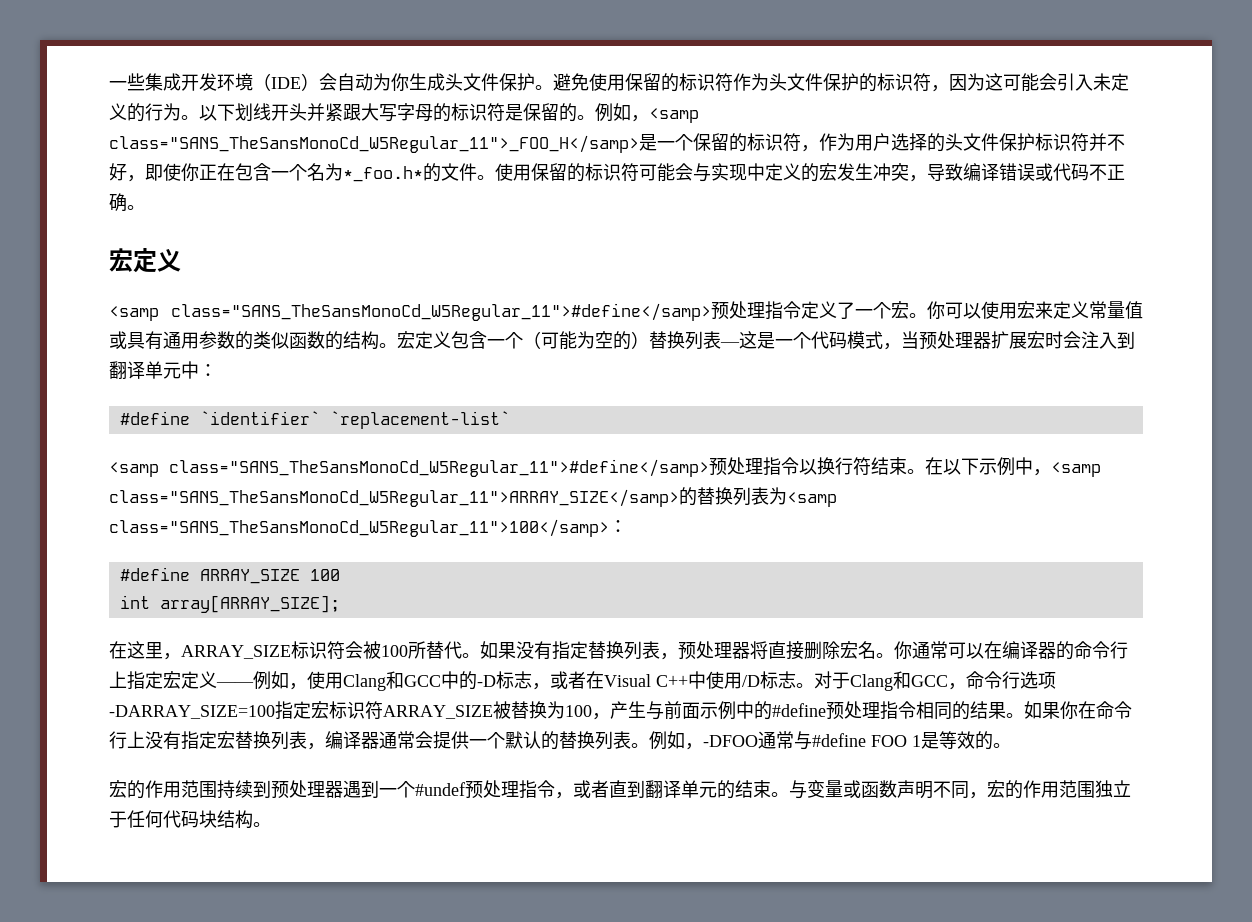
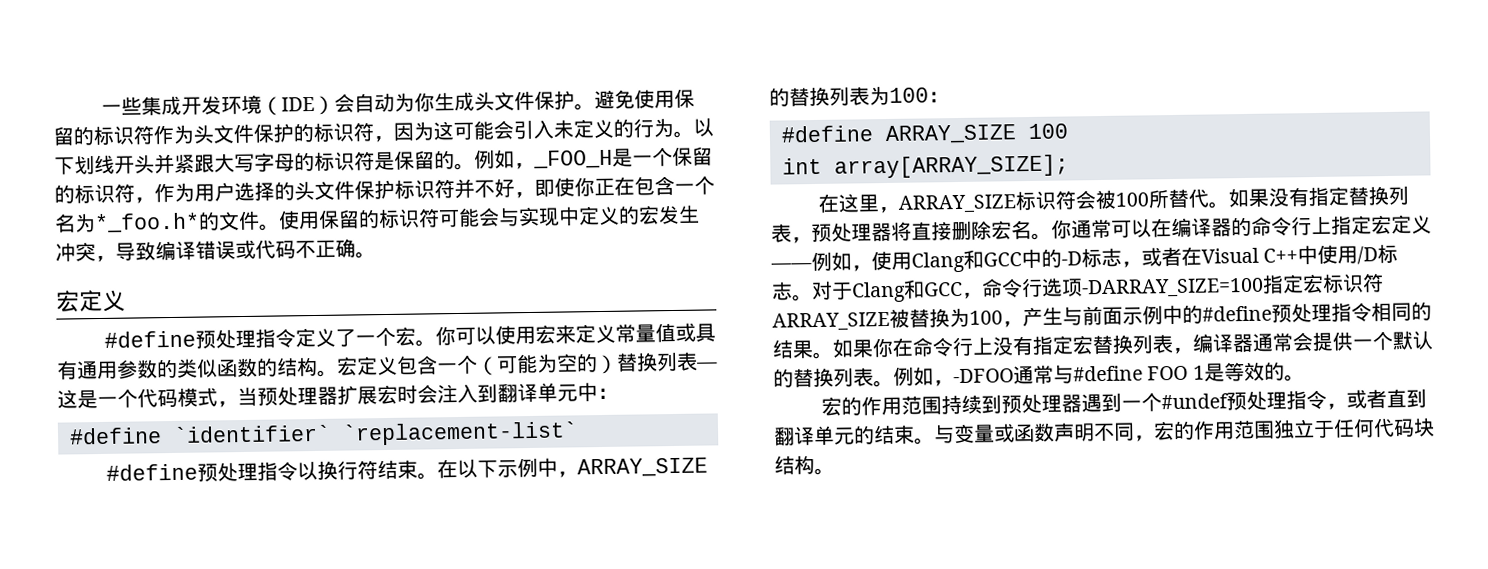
- 例如，<samp class="SANS_TheSansMonoCd_W5Regular_11">_FOO_H</samp>是一个保留的标识符，作为用户选择的头文件保护标识符并不好，即使你正在包含一个名为*_foo.h*的文件。
+ 例如，_FOO_H是一个保留的标识符，作为用户选择的头文件保护标识符并不好，即使你正在包含一个名为*_foo.h*的文件。
- <samp class="SANS_TheSansMonoCd_W5Regular_11">#define</samp>预处理指令定义了一个宏。
+ #define预处理指令定义了一个宏。
- <samp class="SANS_TheSansMonoCd_W5Regular_11">#define</samp>预处理指令以换行符结束。
+ #define预处理指令以换行符结束。
- 在以下示例中，<samp class="SANS_TheSansMonoCd_W5Regular_11">ARRAY_SIZE</samp>的替换列表为<samp class="SANS_TheSansMonoCd_W5Regular_11">100</samp>：
+ 在以下示例中，ARRAY_SIZE的替换列表为100：

